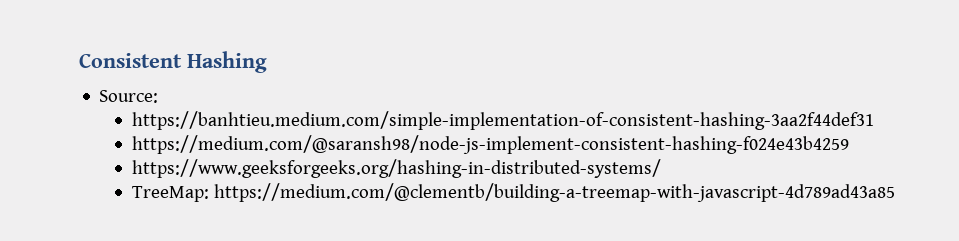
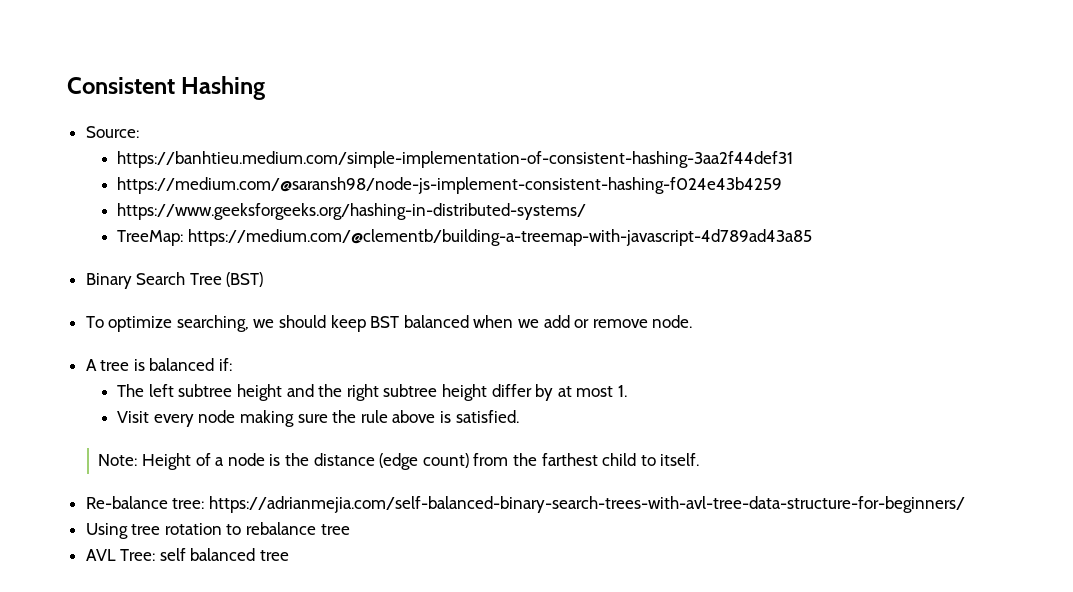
+ Binary Search Tree (BST)
+ To optimize searching, we should keep BST balanced when we add or remove node.
+ A tree is balanced if:
+ The left subtree height and the right subtree height differ by at most 1.
+ Visit every node making sure the rule above is satisfied.
+ Note: Height of a node is the distance (edge count) from the farthest child to itself.
+ Re-balance tree: https://adrianmejia.com/self-balanced-binary-search-trees-with-avl-tree-data-structure-for-beginners/
+ Using tree rotation to rebalance tree
+ AVL Tree: self balanced tree

